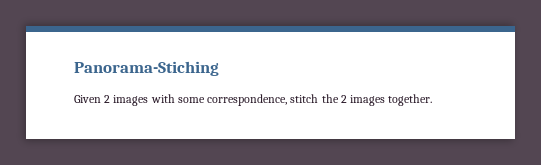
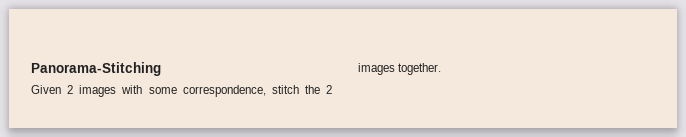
- Panorama-Stiching
+ Panorama-Stitching

